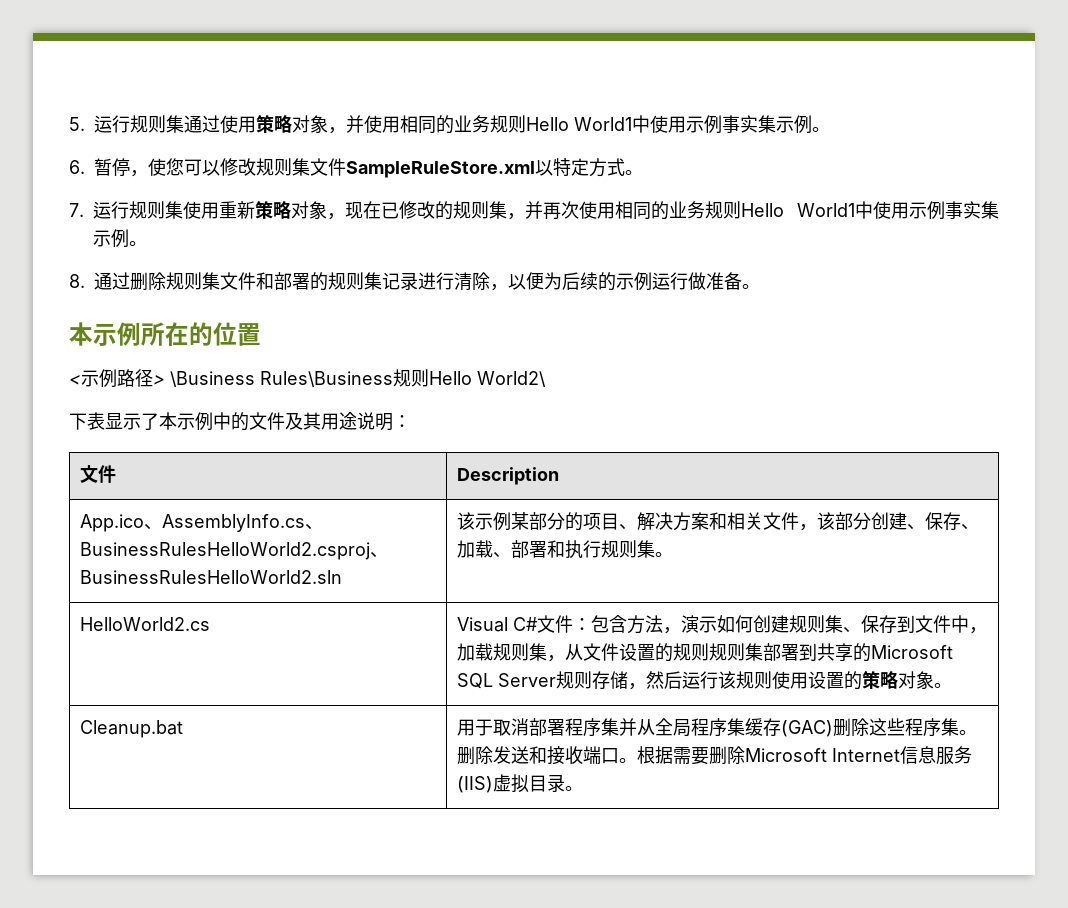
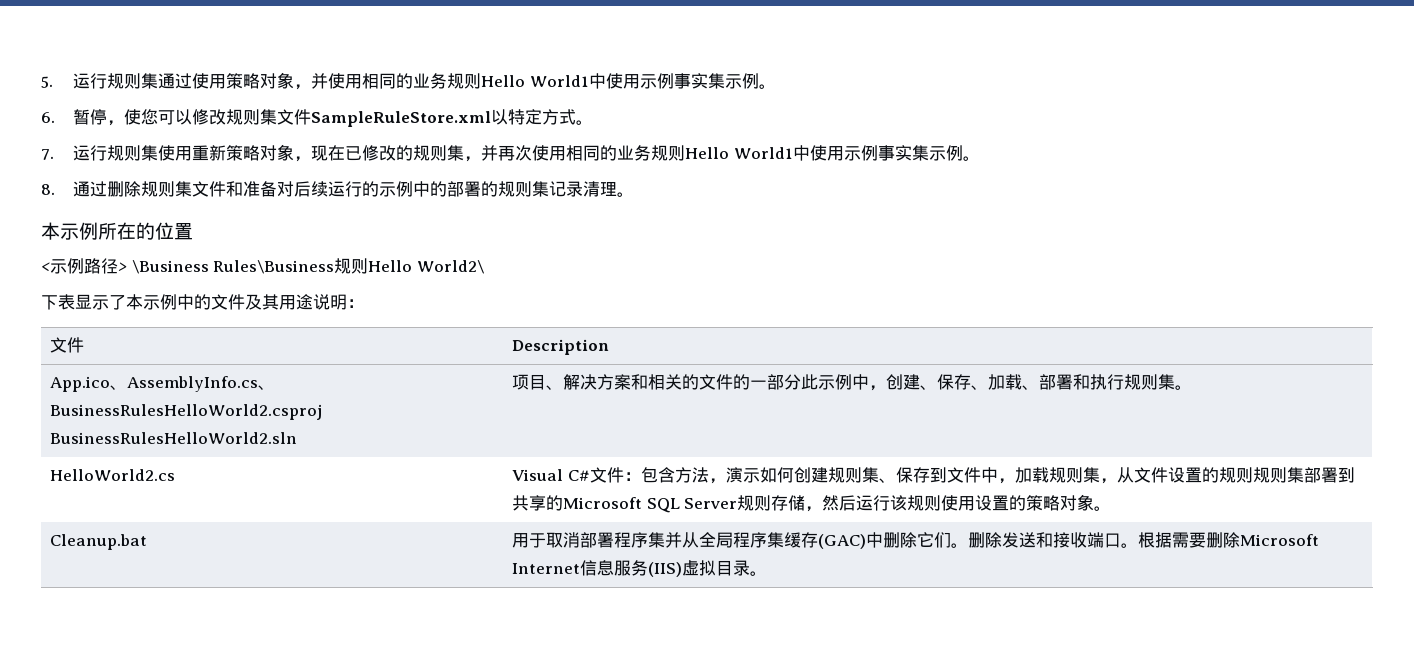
- 8.通过删除规则集文件和部署的规则集记录进行清除，以便为后续的示例运行做准备。
+ 8.通过删除规则集文件和准备对后续运行的示例中的部署的规则集记录清理。
- App.ico、AssemblyInfo.cs、BusinessRulesHelloWorld2.csproj、BusinessRulesHelloWorld2.sln | 该示例某部分的项目、解决方案和相关文件，该部分创建、保存、加载、部署和执行规则集。
+ App.ico、AssemblyInfo.cs、BusinessRulesHelloWorld2.csproj BusinessRulesHelloWorld2.sln | 项目、解决方案和相关的文件的一部分此示例中，创建、保存、加载、部署和执行规则集。
- Cleanup.bat | 用于取消部署程序集并从全局程序集缓存(GAC)删除这些程序集。删除发送和接收端口。根据需要删除Microsoft Internet信息服务(IIS)虚拟目录。
+ Cleanup.bat | 用于取消部署程序集并从全局程序集缓存(GAC)中删除它们。删除发送和接收端口。根据需要删除Microsoft Internet信息服务(IIS)虚拟目录。

